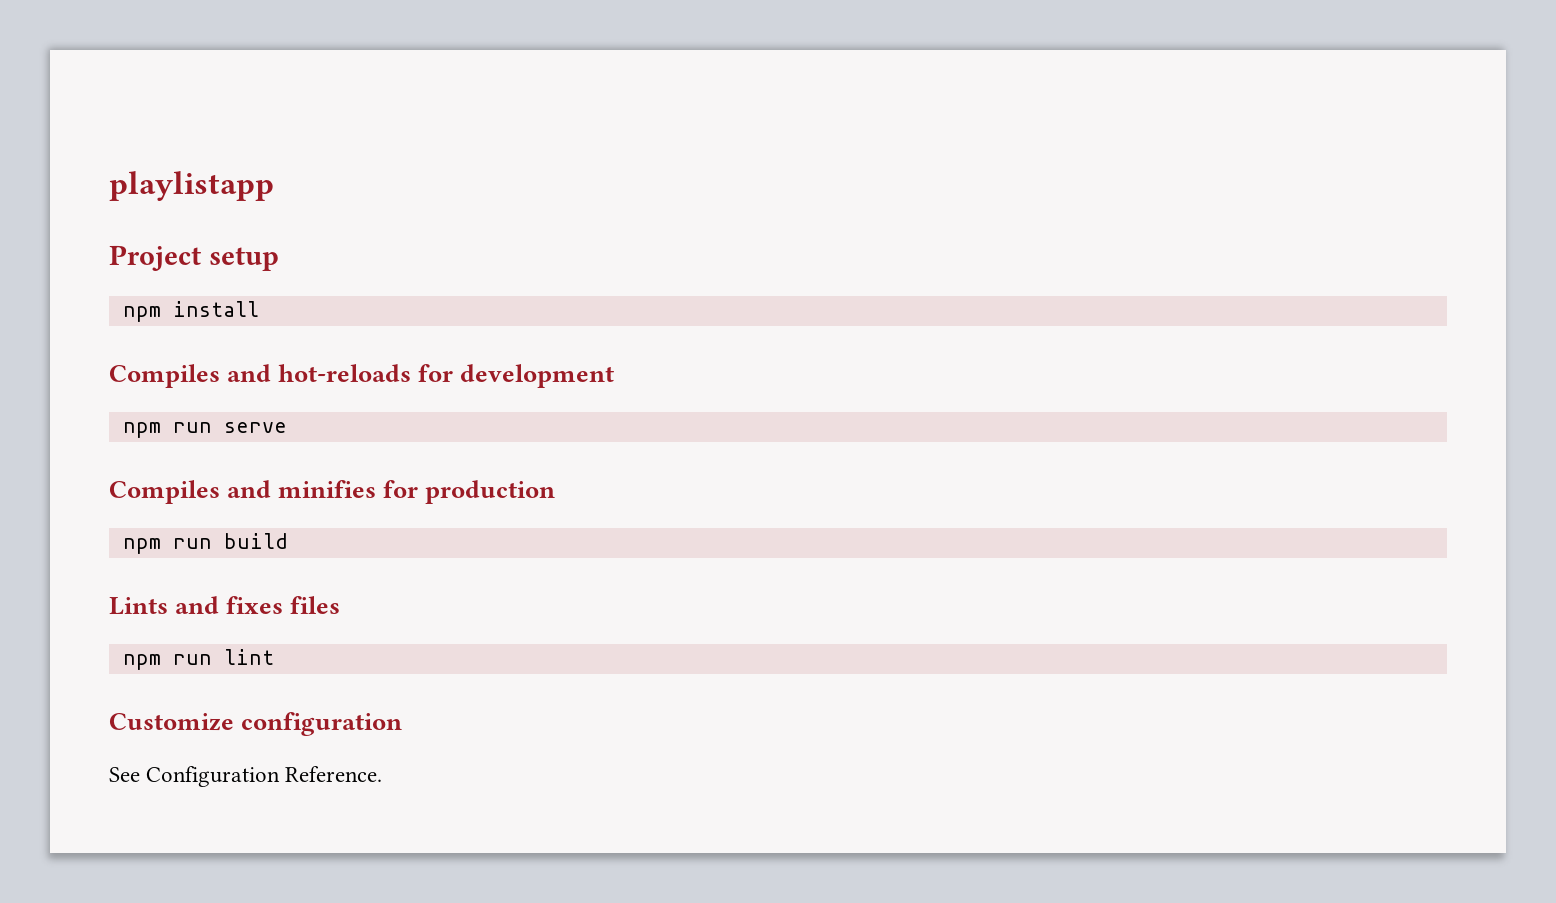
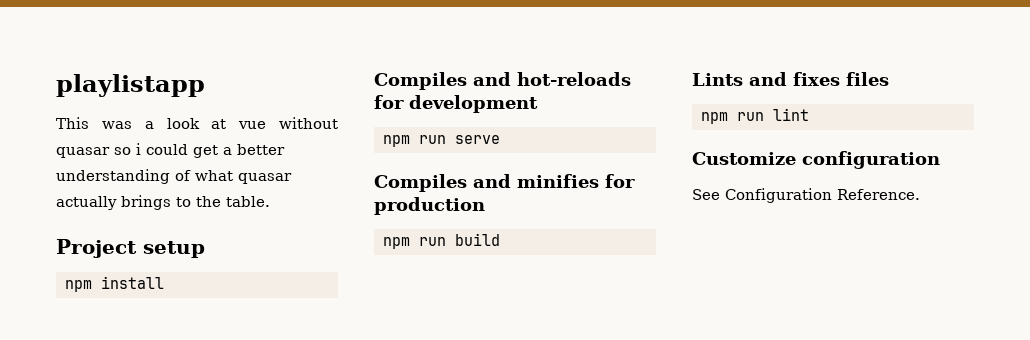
+ This was a look at vue without quasar so i could get a better understanding of what quasar actually brings to the table.

